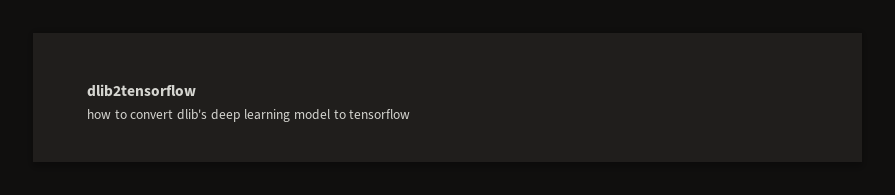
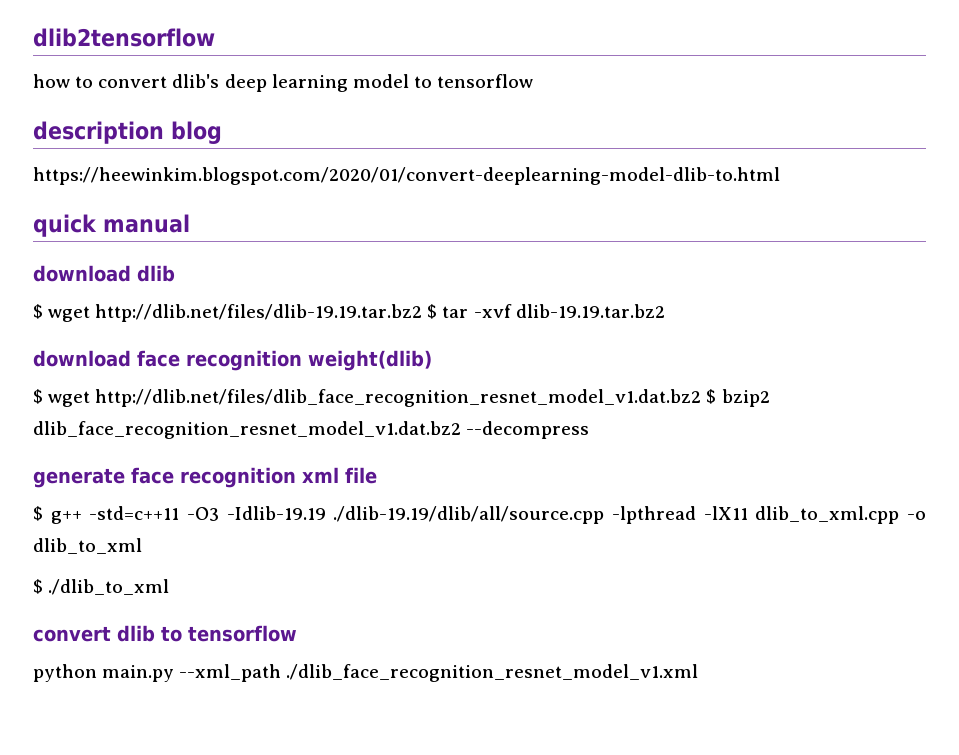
+ description blog
+ https://heewinkim.blogspot.com/2020/01/convert-deeplearning-model-dlib-to.html
+ quick manual
+ download dlib
+ $ wget http://dlib.net/files/dlib-19.19.tar.bz2 $ tar -xvf dlib-19.19.tar.bz2
+ download face recognition weight(dlib)
+ $ wget http://dlib.net/files/dlib_face_recognition_resnet_model_v1.dat.bz2 $ bzip2 dlib_face_recognition_resnet_model_v1.dat.bz2 --decompress
+ generate face recognition xml file
+ $ g++ -std=c++11 -O3 -Idlib-19.19 ./dlib-19.19/dlib/all/source.cpp -lpthread -lX11 dlib_to_xml.cpp -o dlib_to_xml
+ $ ./dlib_to_xml
+ convert dlib to tensorflow
+ python main.py --xml_path ./dlib_face_recognition_resnet_model_v1.xml

